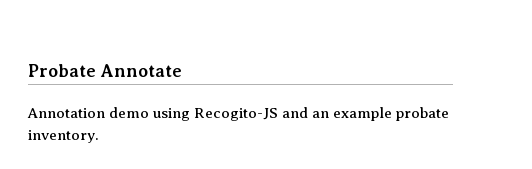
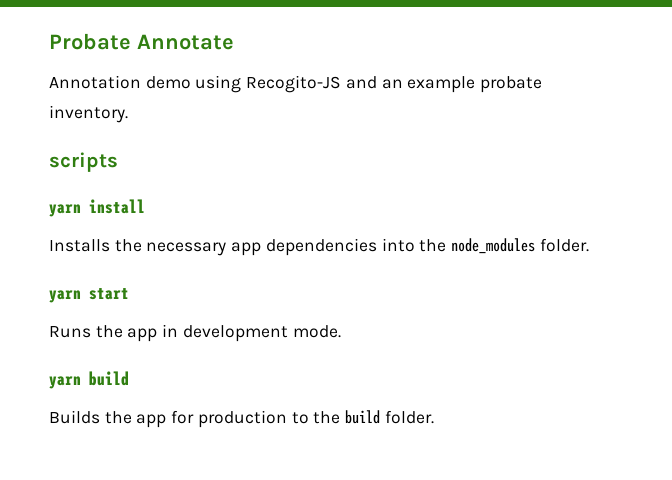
+ scripts
+ yarn install
+ Installs the necessary app dependencies into the node_modules folder.
+ yarn start
+ Runs the app in development mode.
+ yarn build
+ Builds the app for production to the build folder.

